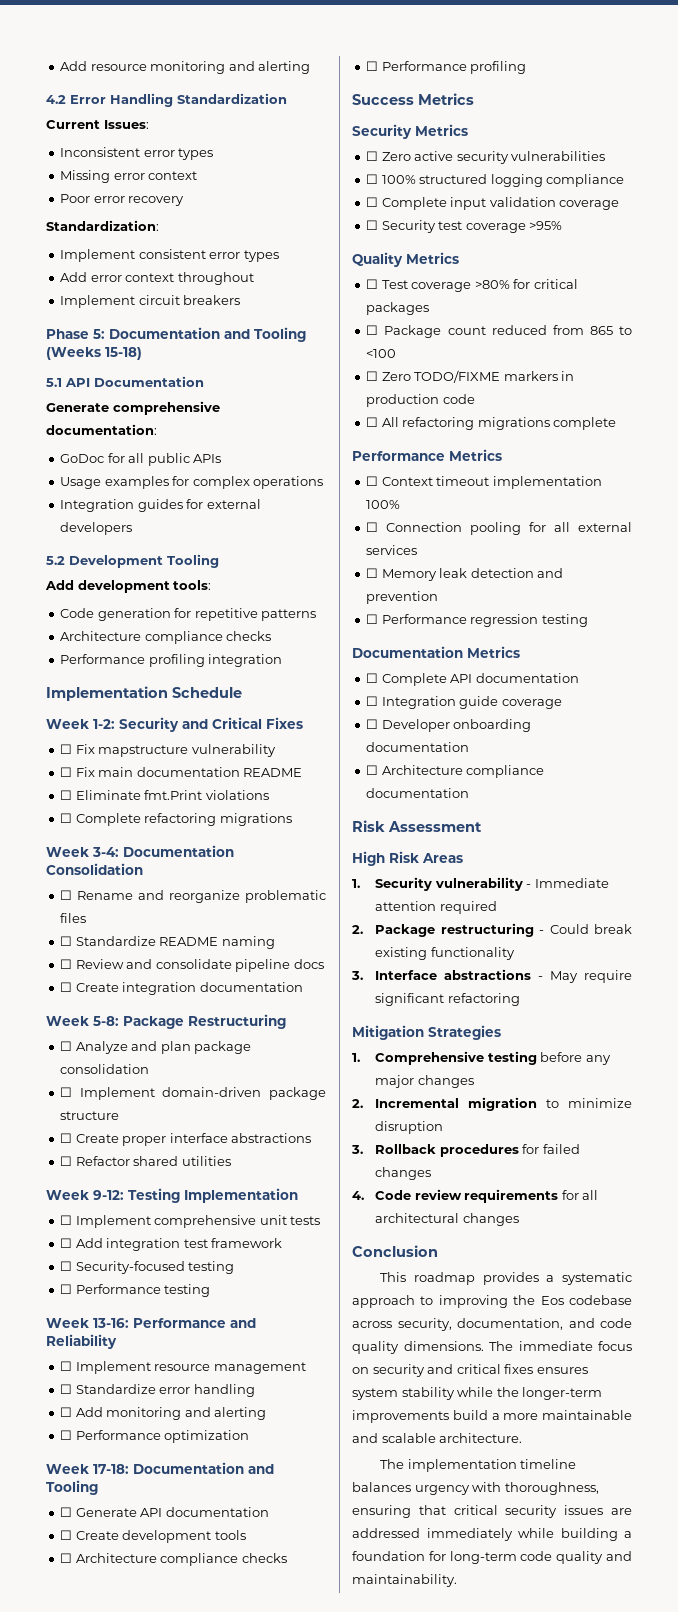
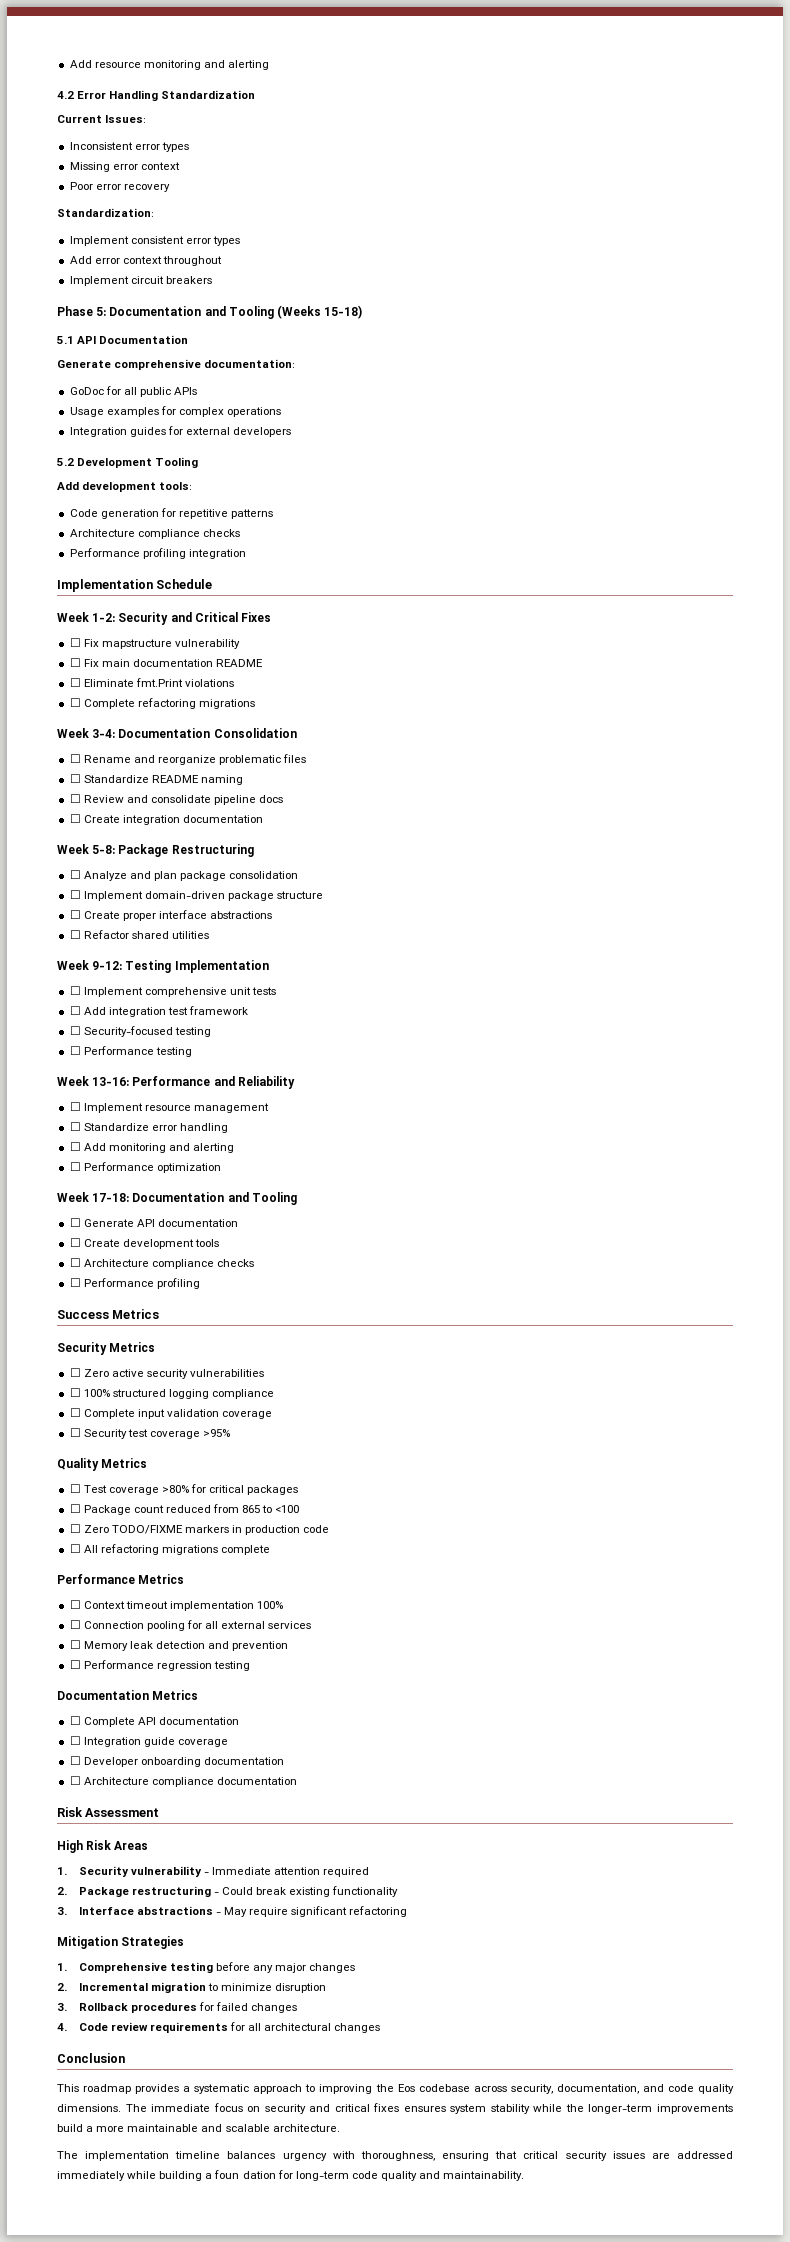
- The implementation timeline balances urgency with thoroughness, ensuring that critical security issues are addressed immediately while building a foundation for long-term code quality and maintainability.
+ The implementation timeline balances urgency with thoroughness, ensuring that critical security issues are addressed immediately while building a foun dation for long-term code quality and maintainability.

